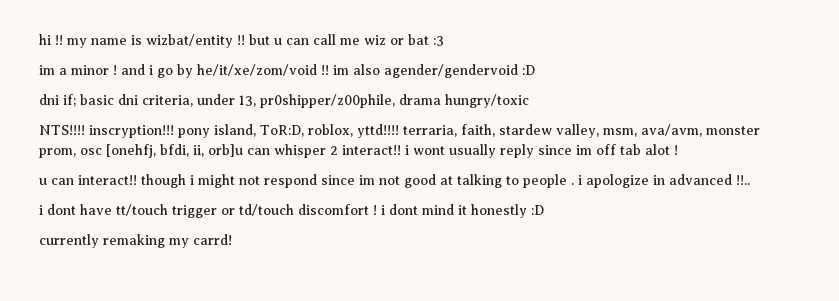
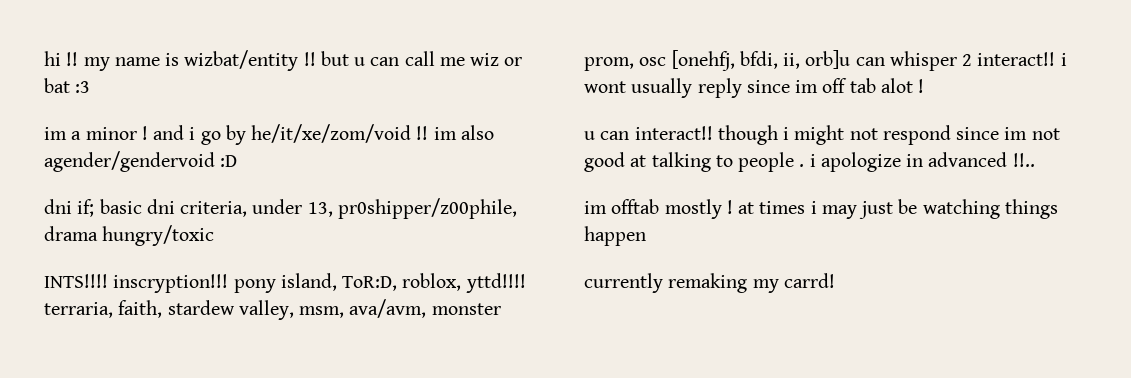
- NTS!!!! inscryption!!! pony island, ToR:D, roblox, yttd!!!! terraria, faith, stardew valley, msm, ava/avm, monster prom, osc [onehfj, bfdi, ii, orb]u can whisper 2 interact!! i wont usually reply since im off tab alot !
+ INTS!!!! inscryption!!! pony island, ToR:D, roblox, yttd!!!! terraria, faith, stardew valley, msm, ava/avm, monster prom, osc [onehfj, bfdi, ii, orb]u can whisper 2 interact!! i wont usually reply since im off tab alot !
- i dont have tt/touch trigger or td/touch discomfort ! i dont mind it honestly :D
+ im offtab mostly ! at times i may just be watching things happen

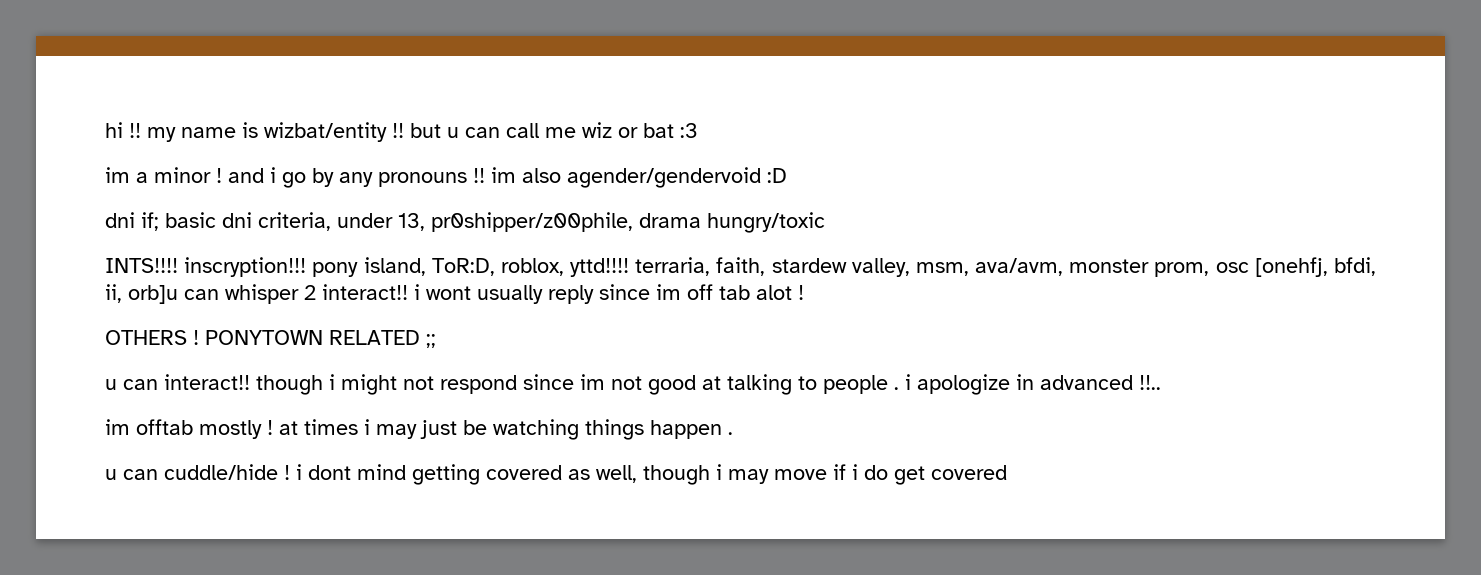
- im a minor ! and i go by he/it/xe/zom/void !! im also agender/gendervoid :D
+ im a minor ! and i go by any pronouns !! im also agender/gendervoid :D
+ OTHERS ! PONYTOWN RELATED ;;
- im offtab mostly ! at times i may just be watching things happen
- currently remaking my carrd!
+ im offtab mostly ! at times i may just be watching things happen .
+ u can cuddle/hide ! i dont mind getting covered as well, though i may move if i do get covered

